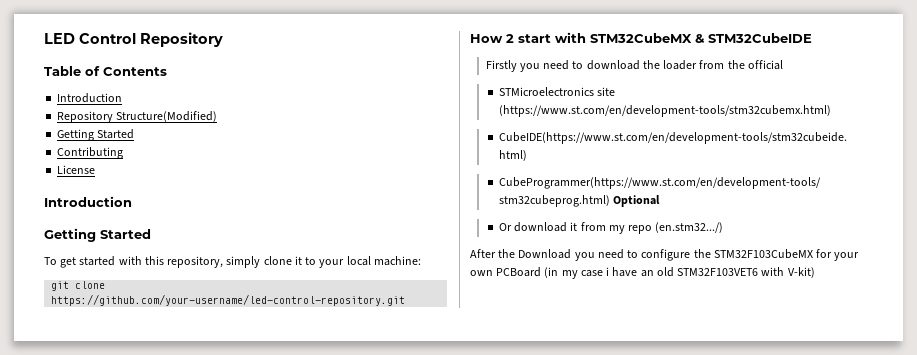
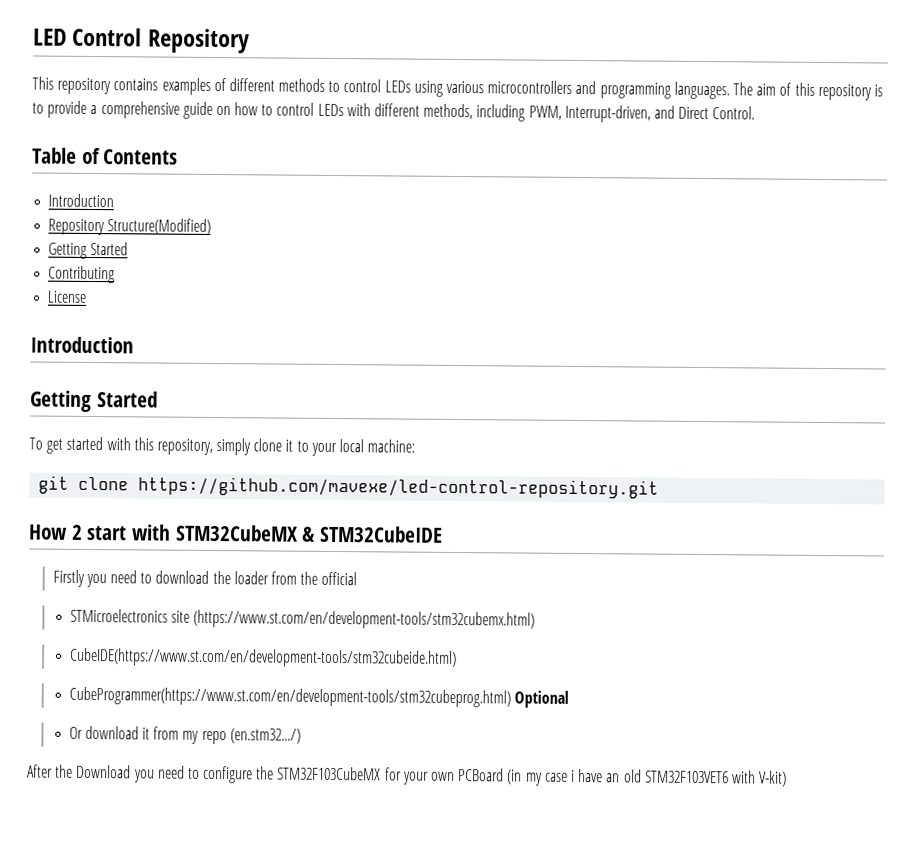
+ This repository contains examples of different methods to control LEDs using various microcontrollers and programming languages. The aim of this repository is to provide a comprehensive guide on how to control LEDs with different methods, including PWM, Interrupt-driven, and Direct Control.
- git clone https://github.com/your-username/led-control-repository.git
+ git clone https://github.com/mavexe/led-control-repository.git

